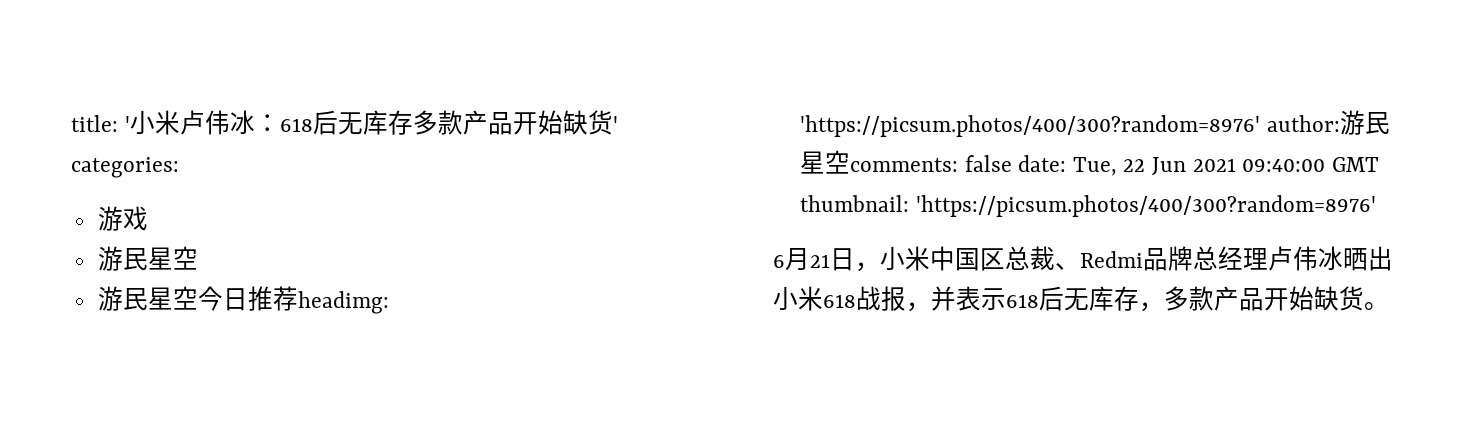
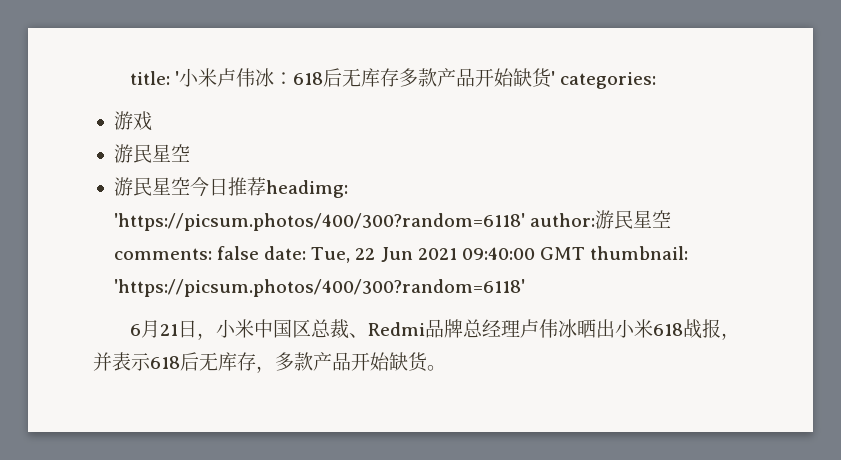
- 游民星空今日推荐headimg: 'https://picsum.photos/400/300?random=8976' author:游民星空comments: false date: Tue, 22 Jun 2021 09:40:00 GMT thumbnail: 'https://picsum.photos/400/300?random=8976'
+ 游民星空今日推荐headimg: 'https://picsum.photos/400/300?random=6118' author:游民星空comments: false date: Tue, 22 Jun 2021 09:40:00 GMT thumbnail: 'https://picsum.photos/400/300?random=6118'

